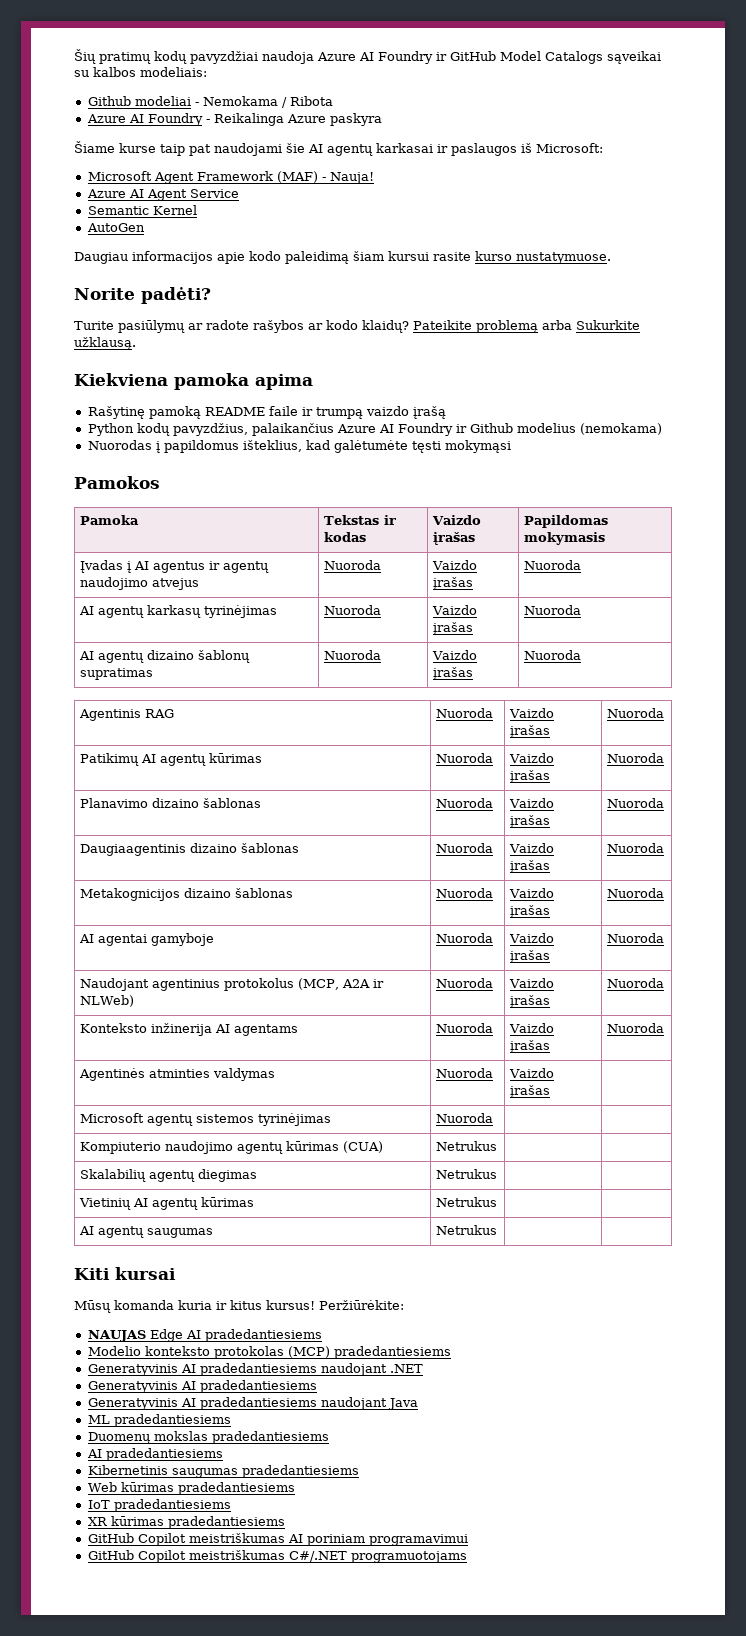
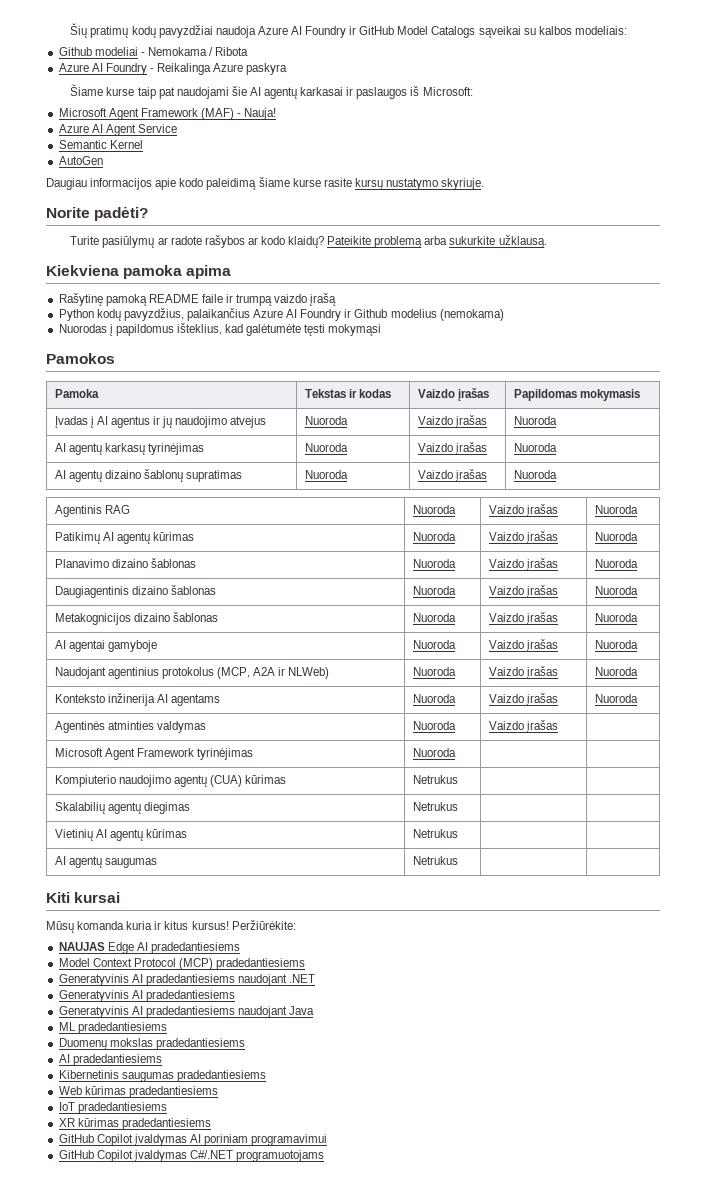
- Daugiau informacijos apie kodo paleidimą šiam kursui rasite kurso nustatymuose.
+ Daugiau informacijos apie kodo paleidimą šiame kurse rasite kursų nustatymo skyriuje.
- Pateikite problemą arba Sukurkite užklausą.
+ Pateikite problemą arba sukurkite užklausą.
- Įvadas į AI agentus ir agentų naudojimo atvejus | Nuoroda | Vaizdo įrašas | Nuoroda
+ Įvadas į AI agentus ir jų naudojimo atvejus | Nuoroda | Vaizdo įrašas | Nuoroda
- Daugiaagentinis dizaino šablonas | Nuoroda | Vaizdo įrašas | Nuoroda
+ Daugiagentinis dizaino šablonas | Nuoroda | Vaizdo įrašas | Nuoroda
- Microsoft agentų sistemos tyrinėjimas | Nuoroda | |
+ Microsoft Agent Framework tyrinėjimas | Nuoroda | |
- Kompiuterio naudojimo agentų kūrimas (CUA) | Netrukus | |
+ Kompiuterio naudojimo agentų (CUA) kūrimas | Netrukus | |
- Modelio konteksto protokolas (MCP) pradedantiesiems
+ Model Context Protocol (MCP) pradedantiesiems
- GitHub Copilot meistriškumas AI poriniam programavimui
+ GitHub Copilot įvaldymas AI poriniam programavimui
- GitHub Copilot meistriškumas C#/.NET programuotojams
+ GitHub Copilot įvaldymas C#/.NET programuotojams

